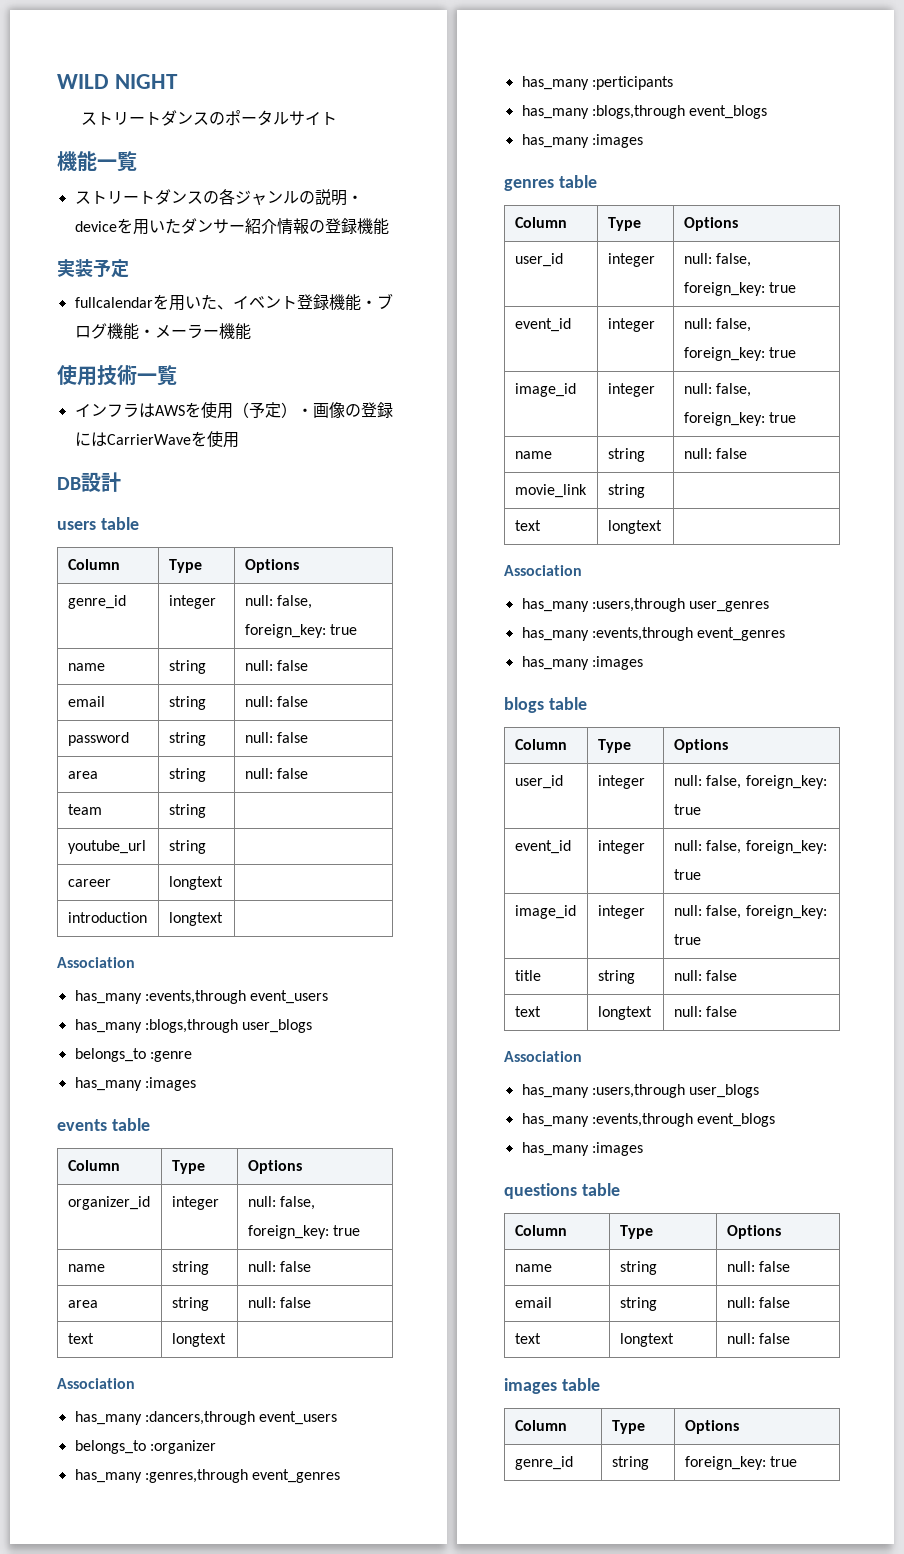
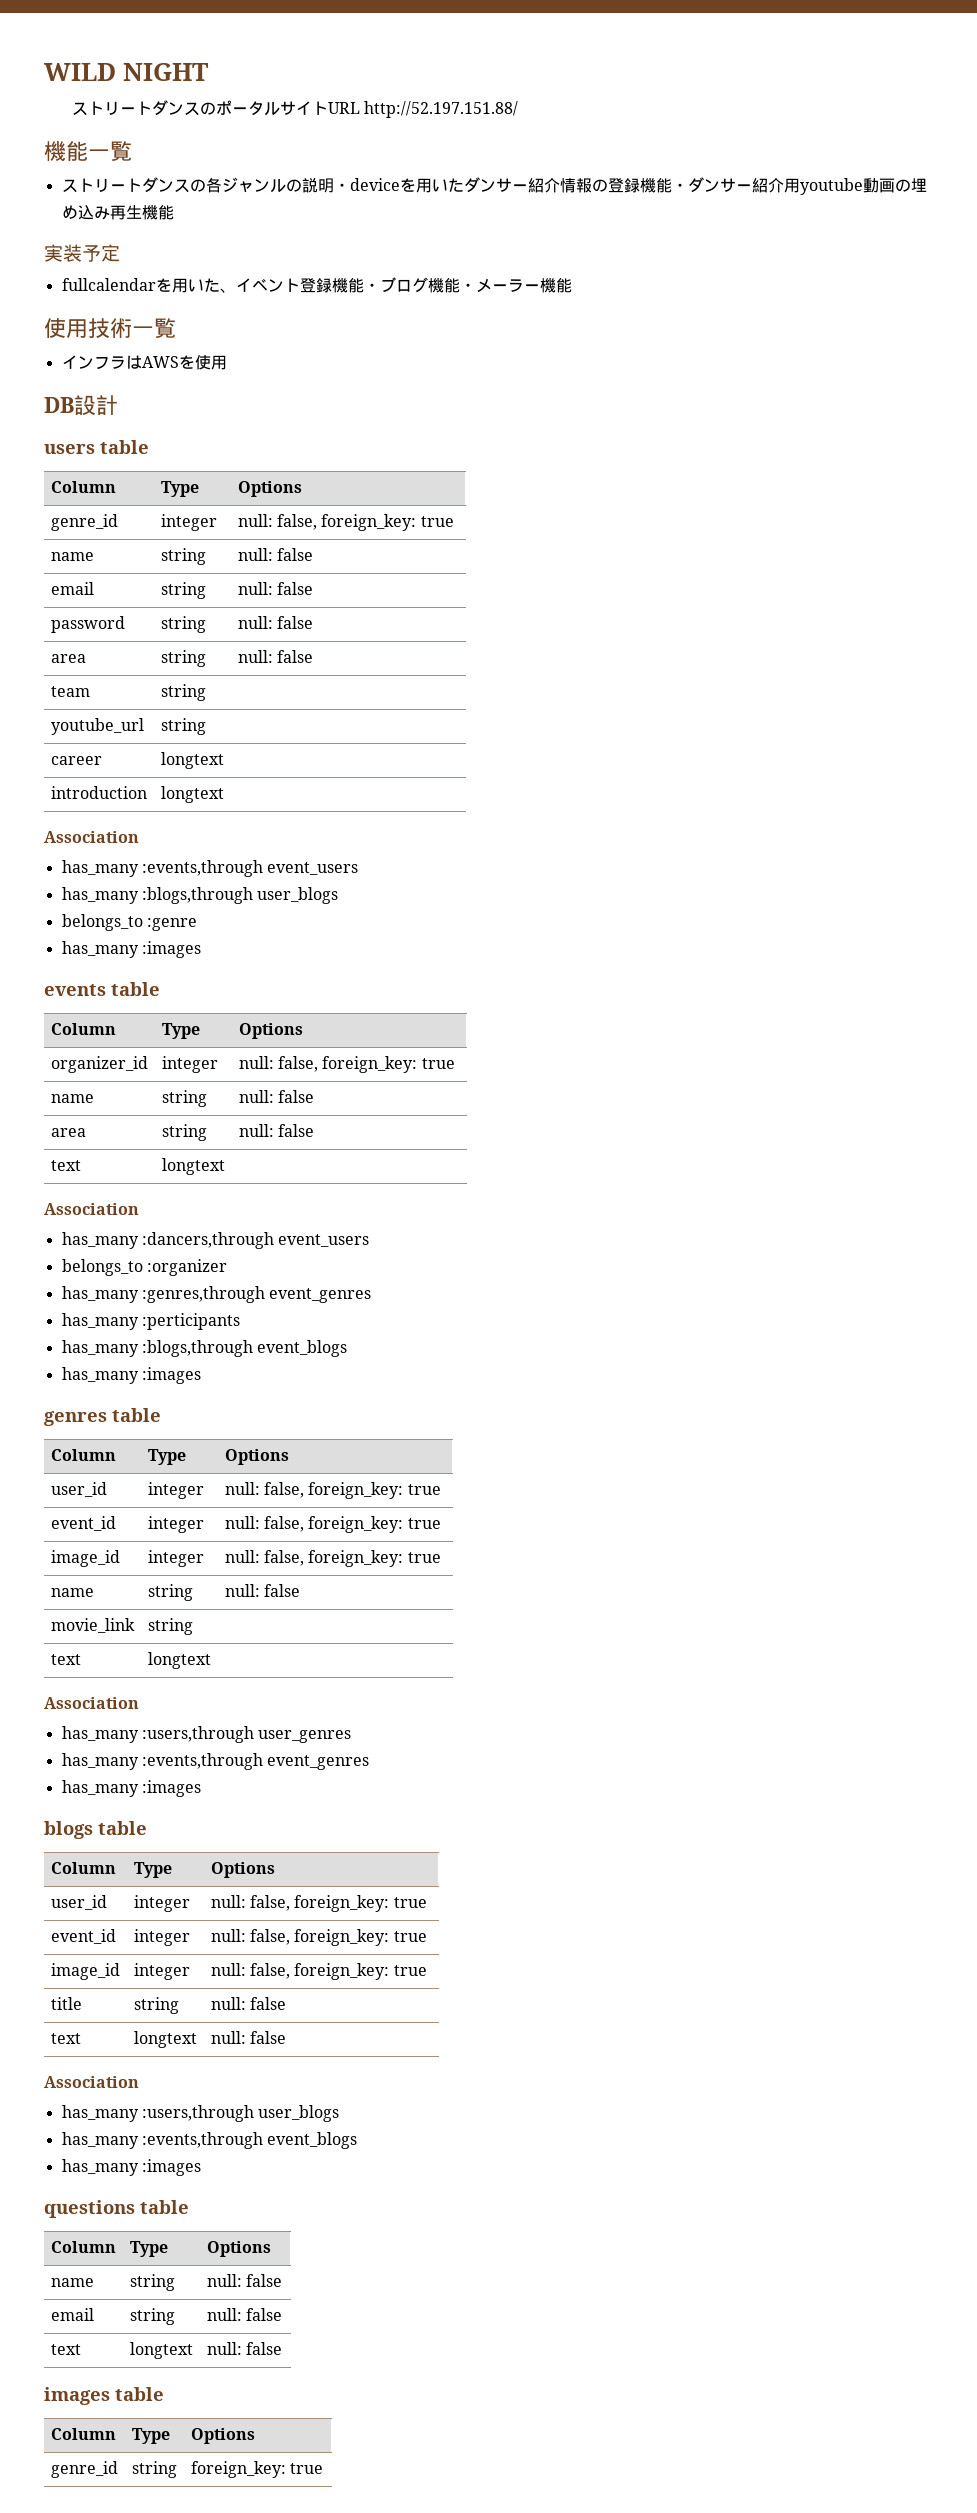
- ストリートダンスのポータルサイト
+ ストリートダンスのポータルサイトURL http://52.197.151.88/
- ストリートダンスの各ジャンルの説明・deviceを用いたダンサー紹介情報の登録機能
+ ストリートダンスの各ジャンルの説明・deviceを用いたダンサー紹介情報の登録機能・ダンサー紹介用youtube動画の埋め込み再生機能
- インフラはAWSを使用（予定）・画像の登録にはCarrierWaveを使用
+ インフラはAWSを使用

